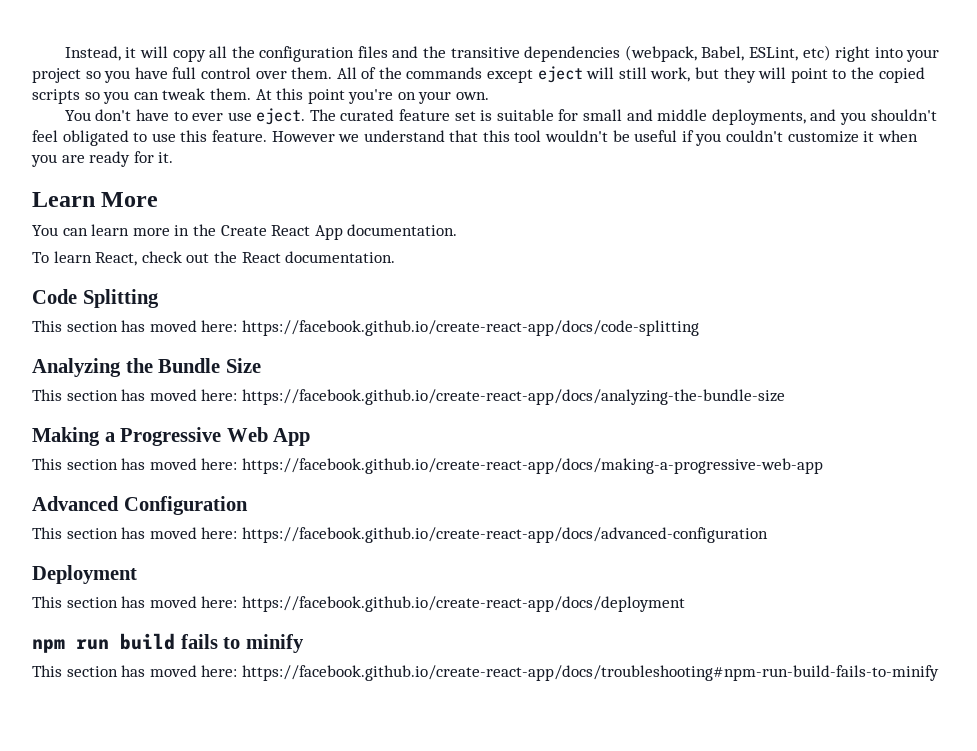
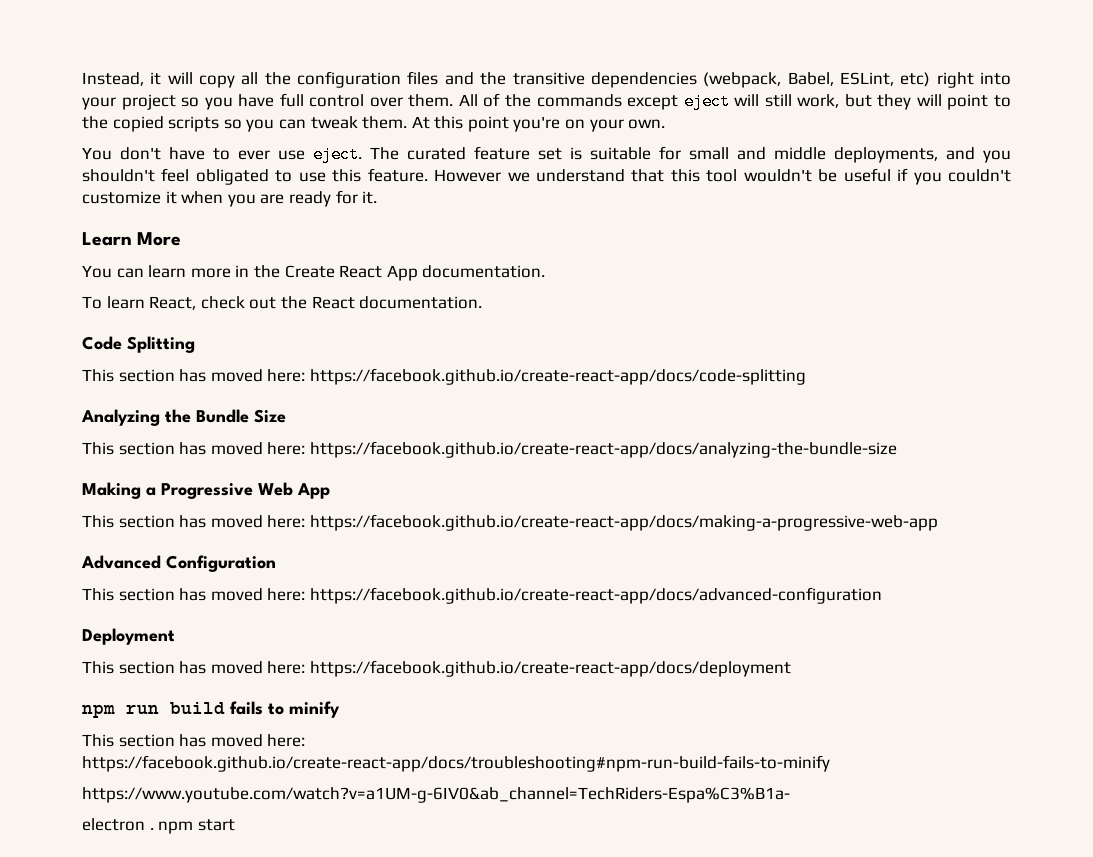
+ https://www.youtube.com/watch?v=a1UM-g-6IV0&ab_channel=TechRiders-Espa%C3%B1a-
+ electron . npm start

